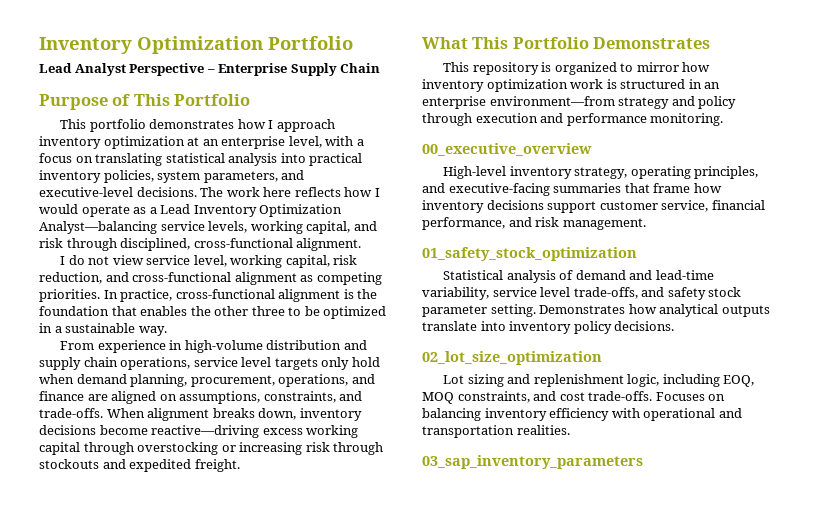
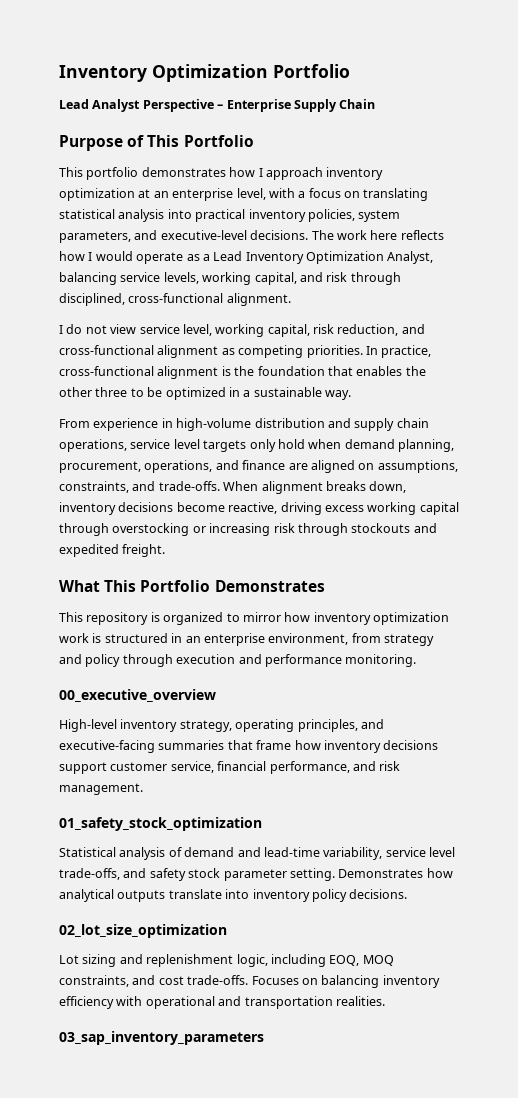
- The work here reflects how I would operate as a Lead Inventory Optimization Analyst—balancing service levels, working capital, and risk through disciplined, cross-functional alignment.
+ The work here reflects how I would operate as a Lead Inventory Optimization Analyst, balancing service levels, working capital, and risk through disciplined, cross-functional alignment.
- When alignment breaks down, inventory decisions become reactive—driving excess working capital through overstocking or increasing risk through stockouts and expedited freight.
+ When alignment breaks down, inventory decisions become reactive, driving excess working capital through overstocking or increasing risk through stockouts and expedited freight.
- This repository is organized to mirror how inventory optimization work is structured in an enterprise environment—from strategy and policy through execution and performance monitoring.
+ This repository is organized to mirror how inventory optimization work is structured in an enterprise environment, from strategy and policy through execution and performance monitoring.

